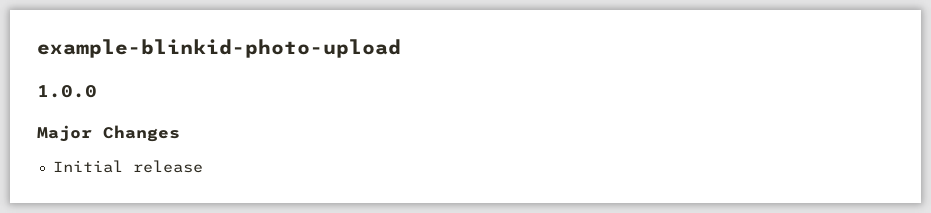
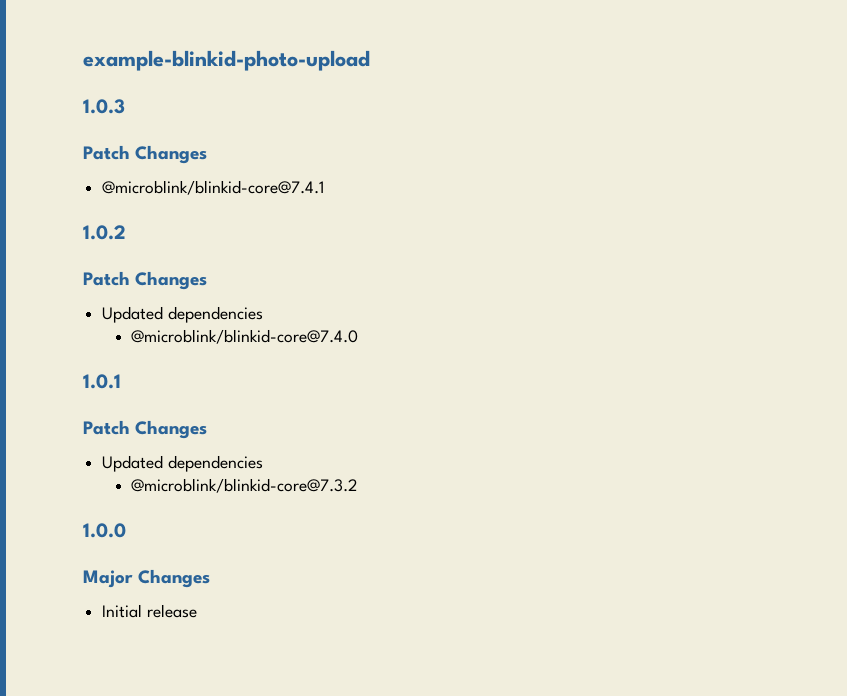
+ 1.0.3
+ Patch Changes
+ @microblink/blinkid-core@7.4.1
+ 1.0.2
+ Patch Changes
+ Updated dependencies
+ @microblink/blinkid-core@7.4.0
+ 1.0.1
+ Patch Changes
+ Updated dependencies
+ @microblink/blinkid-core@7.3.2

